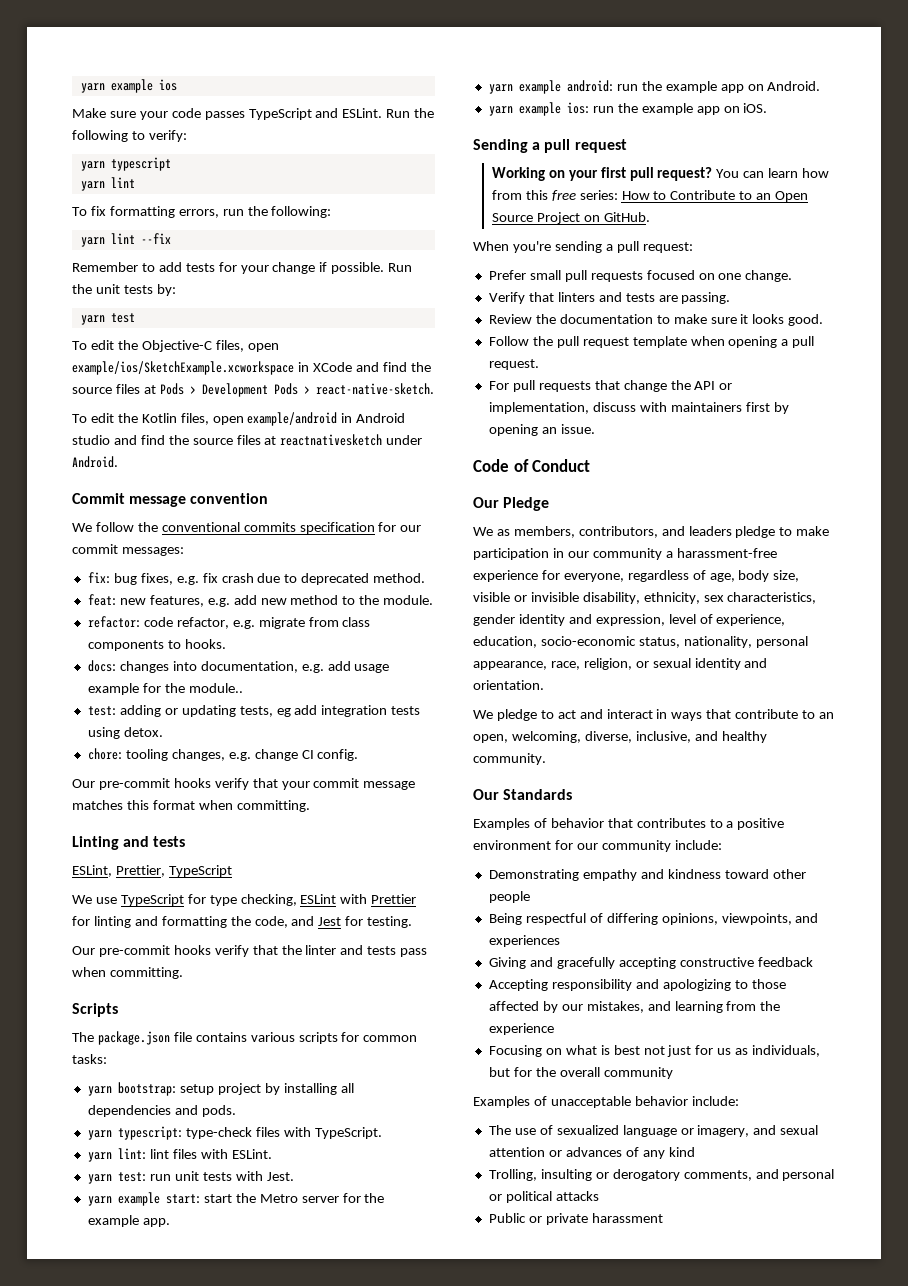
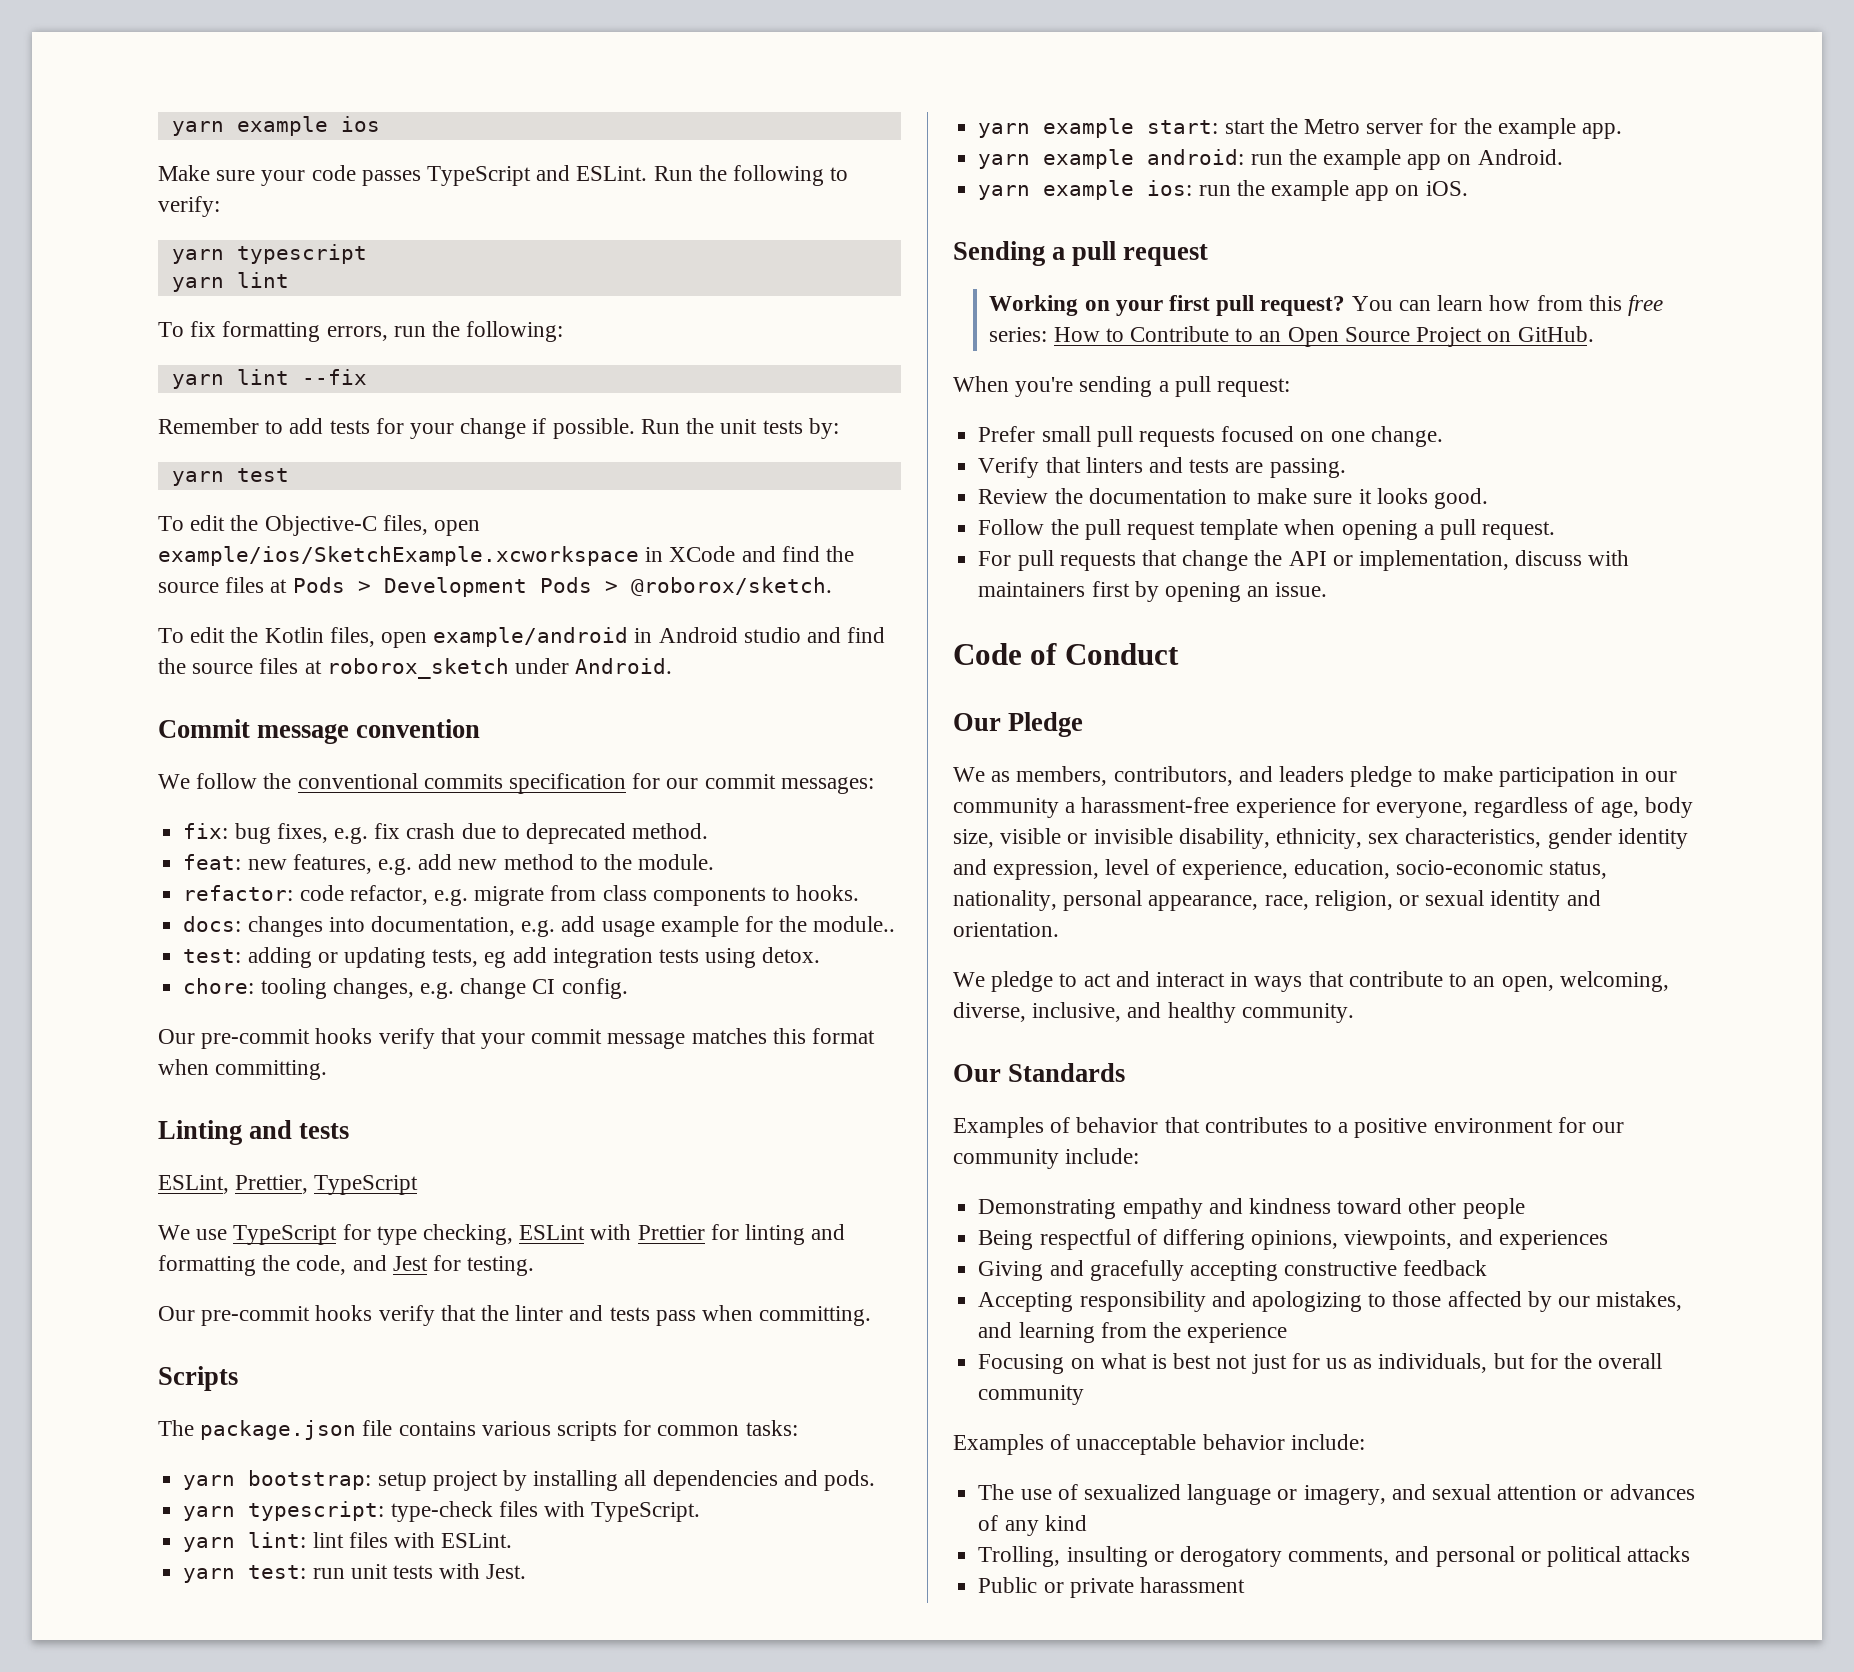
- To edit the Objective-C files, open example/ios/SketchExample.xcworkspace in XCode and find the source files at Pods > Development Pods > react-native-sketch.
+ To edit the Objective-C files, open example/ios/SketchExample.xcworkspace in XCode and find the source files at Pods > Development Pods > @roborox/sketch.
- To edit the Kotlin files, open example/android in Android studio and find the source files at reactnativesketch under Android.
+ To edit the Kotlin files, open example/android in Android studio and find the source files at roborox_sketch under Android.

